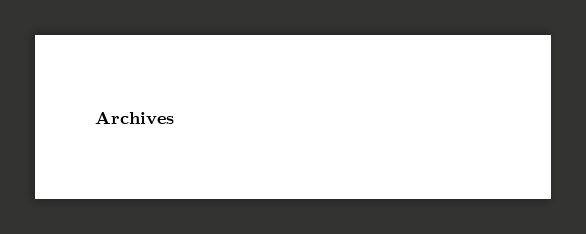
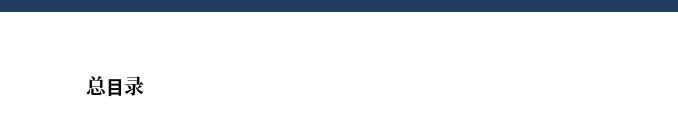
- Archives
+ 总目录

